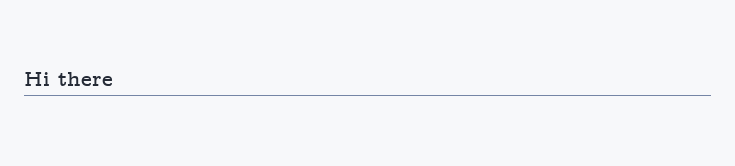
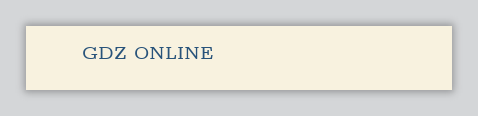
- Hi there
+ GDZ ONLINE

